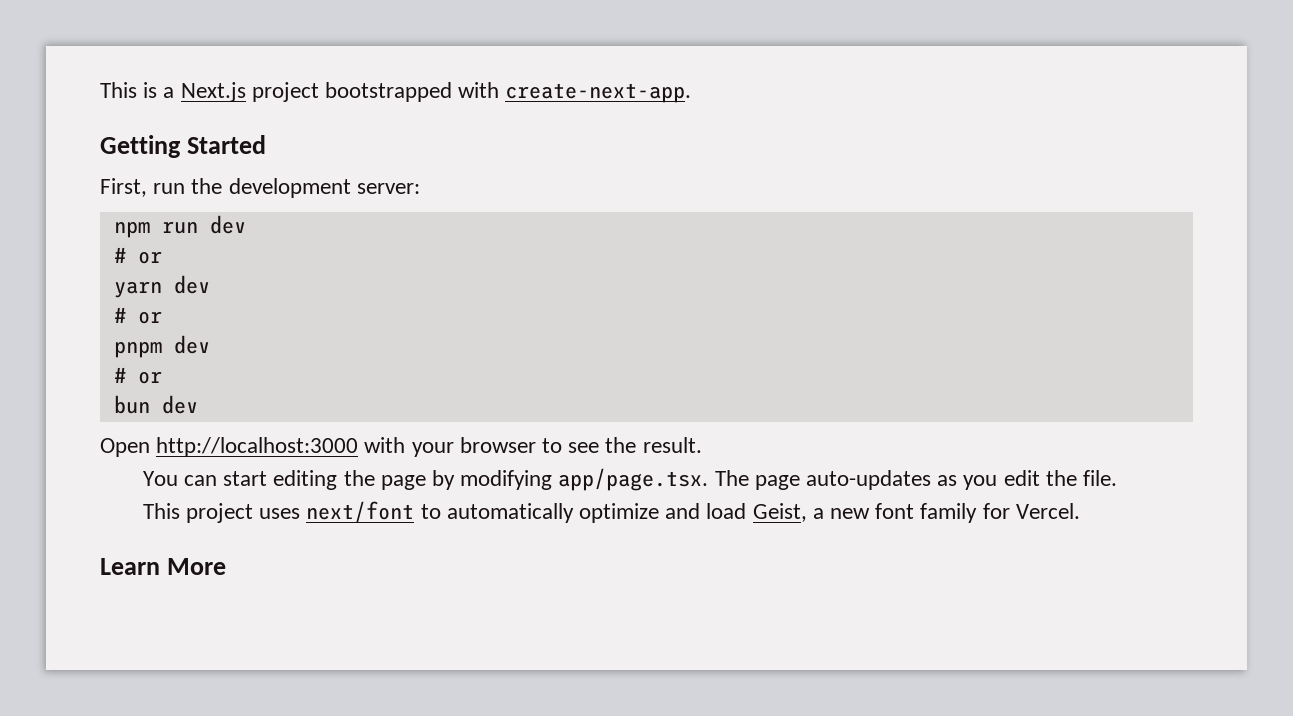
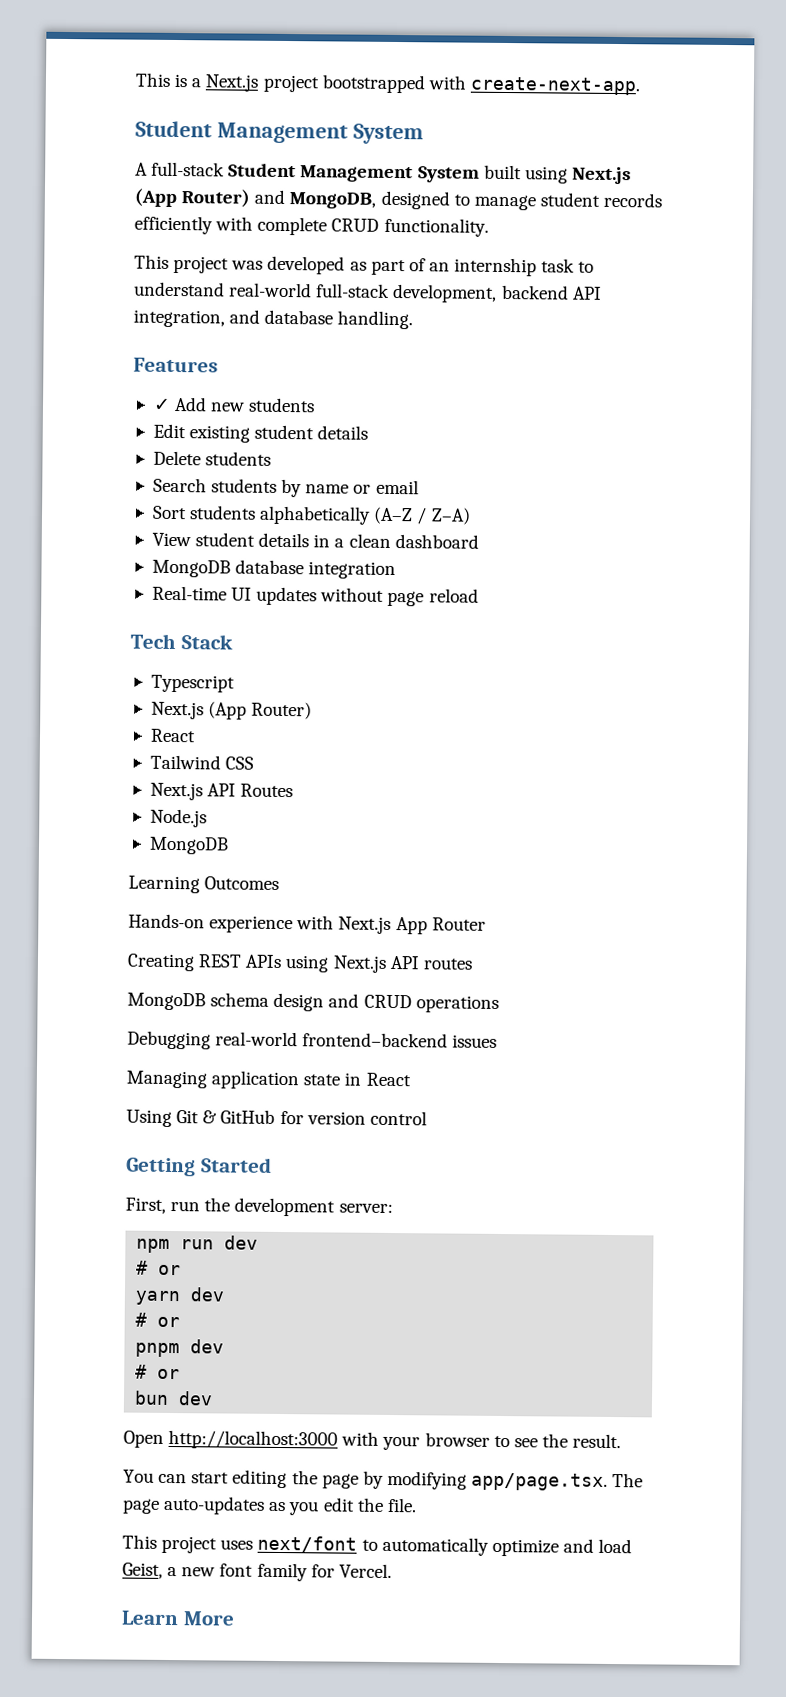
  This is a Next.js project bootstrapped with create-next-app.
+ Student Management System
+ A full-stack Student Management System built using Next.js (App Router) and MongoDB, designed to manage student records efficiently with complete CRUD functionality.
+ This project was developed as part of an internship task to understand real-world full-stack development, backend API integration, and database handling.
+ Features
+ ✓ Add new students
+ Edit existing student details
+ Delete students
+ Search students by name or email
+ Sort students alphabetically (A–Z / Z–A)
+ View student details in a clean dashboard
+ MongoDB database integration
+ Real-time UI updates without page reload
+ Tech Stack
+ Typescript
+ Next.js (App Router)
+ React
+ Tailwind CSS
+ Next.js API Routes
+ Node.js
+ MongoDB
+ Learning Outcomes
+ Hands-on experience with Next.js App Router
+ Creating REST APIs using Next.js API routes
+ MongoDB schema design and CRUD operations
+ Debugging real-world frontend–backend issues
+ Managing application state in React
+ Using Git & GitHub for version control

